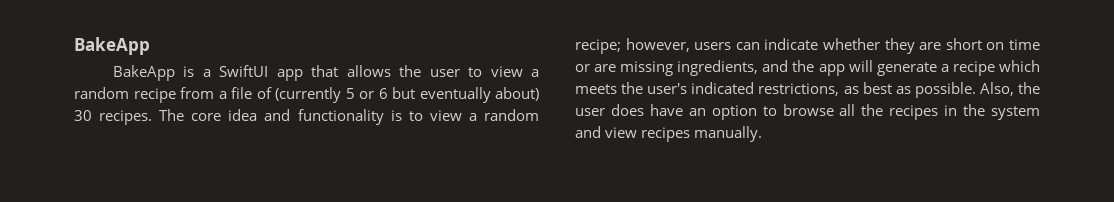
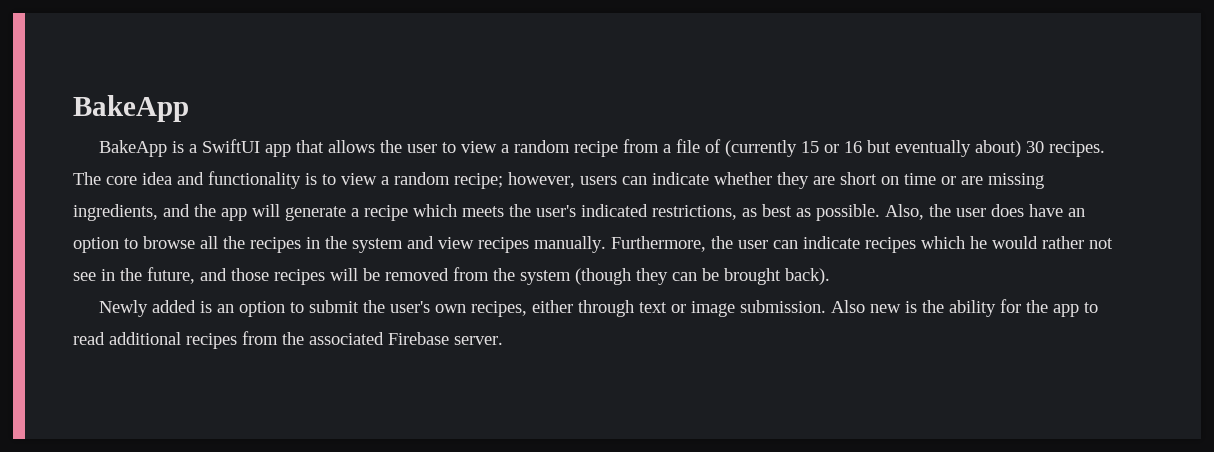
- BakeApp is a SwiftUI app that allows the user to view a random recipe from a file of (currently 5 or 6 but eventually about) 30 recipes.
+ BakeApp is a SwiftUI app that allows the user to view a random recipe from a file of (currently 15 or 16 but eventually about) 30 recipes.
+ Furthermore, the user can indicate recipes which he would rather not see in the future, and those recipes will be removed from the system (though they can be brought back).
+ Newly added is an option to submit the user's own recipes, either through text or image submission. Also new is the ability for the app to read additional recipes from the associated Firebase server.

